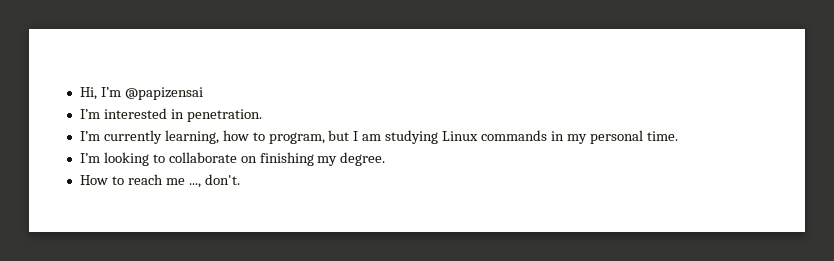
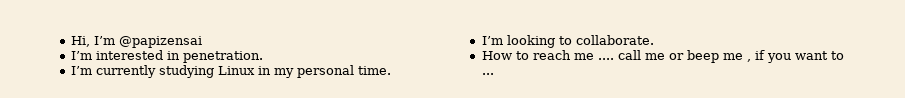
- I’m currently learning, how to program, but I am studying Linux commands in my personal time.
+ I’m currently studying Linux in my personal time.
- I’m looking to collaborate on finishing my degree.
+ I’m looking to collaborate.
- How to reach me ..., don't.
+ How to reach me .... call me or beep me , if you want to ...

